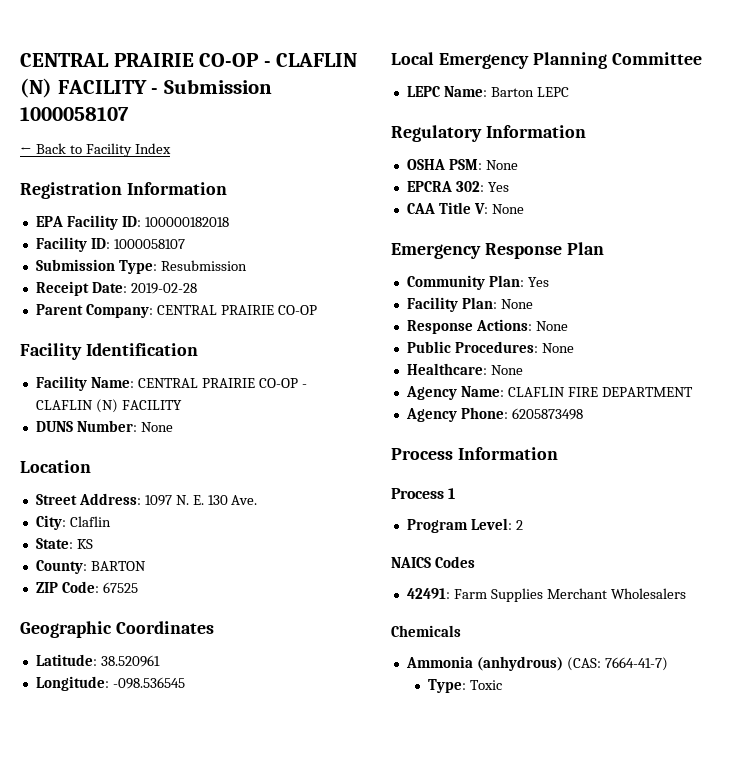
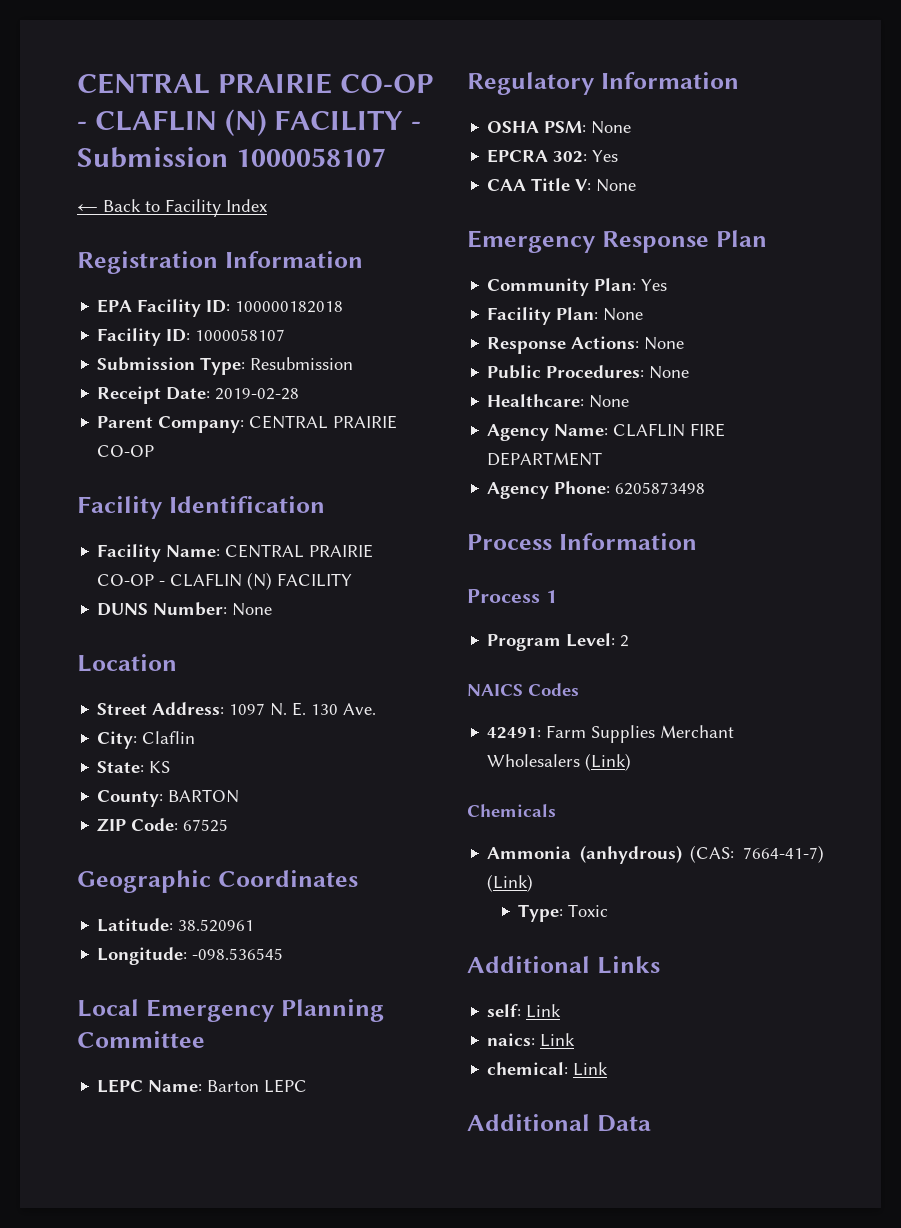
- 42491: Farm Supplies Merchant Wholesalers
+ 42491: Farm Supplies Merchant Wholesalers (Link)
- Ammonia (anhydrous) (CAS: 7664-41-7)
+ Ammonia (anhydrous) (CAS: 7664-41-7) (Link)
+ Additional Links
+ self: Link
+ naics: Link
+ chemical: Link
+ Additional Data

